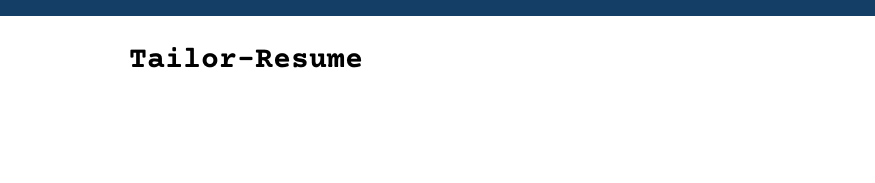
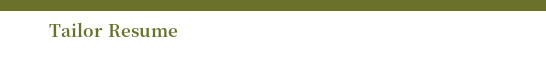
- Tailor-Resume
+ Tailor Resume

